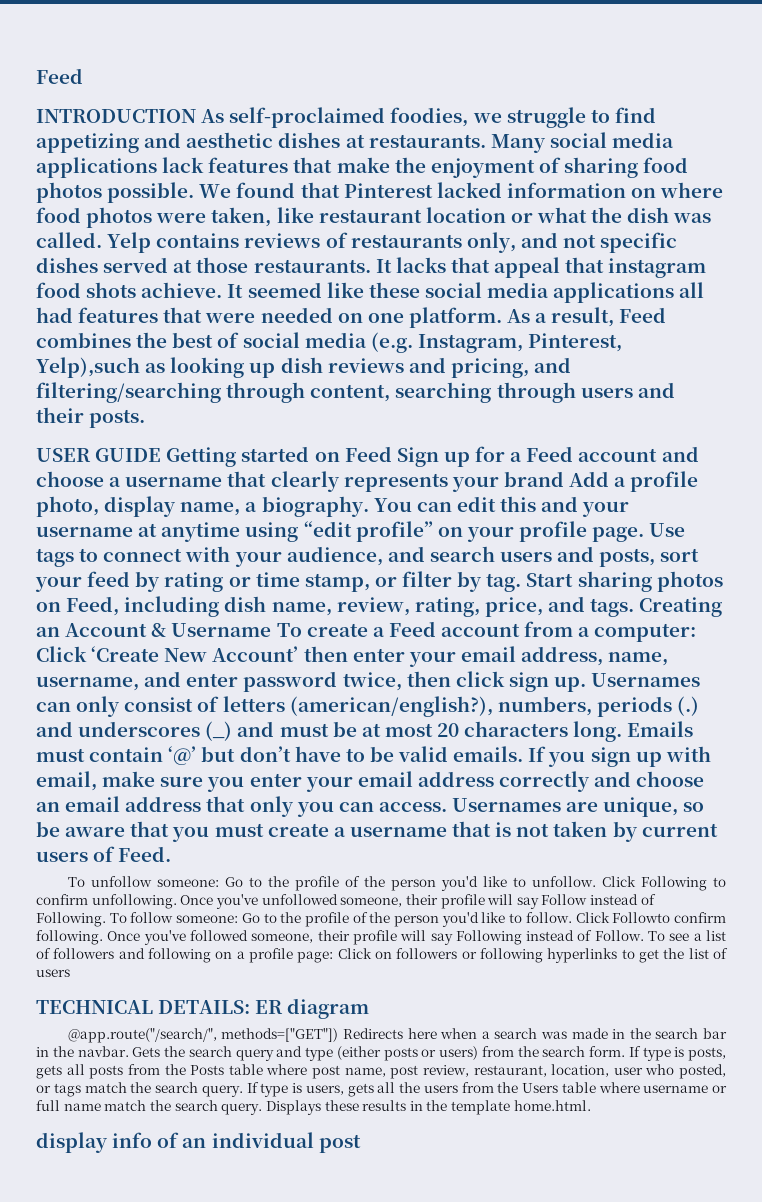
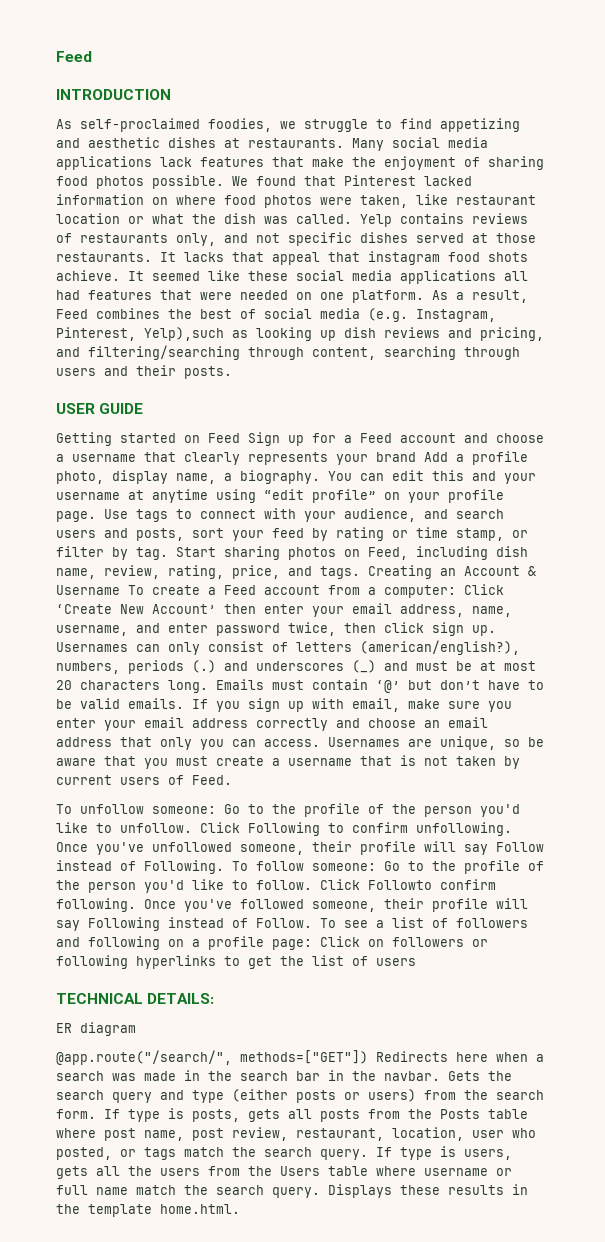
- INTRODUCTION As self-proclaimed foodies, we struggle to find appetizing and aesthetic dishes at restaurants.
+ INTRODUCTION
+ As self-proclaimed foodies, we struggle to find appetizing and aesthetic dishes at restaurants.
- USER GUIDE Getting started on Feed Sign up for a Feed account and choose a username that clearly represents your brand Add a profile photo, display name, a biography.
+ USER GUIDE
+ Getting started on Feed Sign up for a Feed account and choose a username that clearly represents your brand Add a profile photo, display name, a biography.
- TECHNICAL DETAILS: ER diagram
+ TECHNICAL DETAILS:
+ ER diagram
- display info of an individual post

